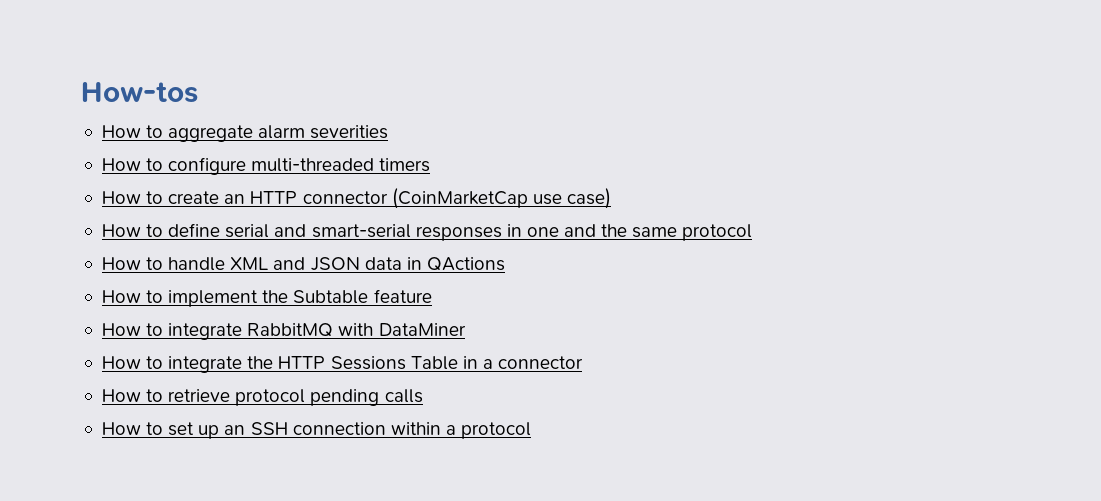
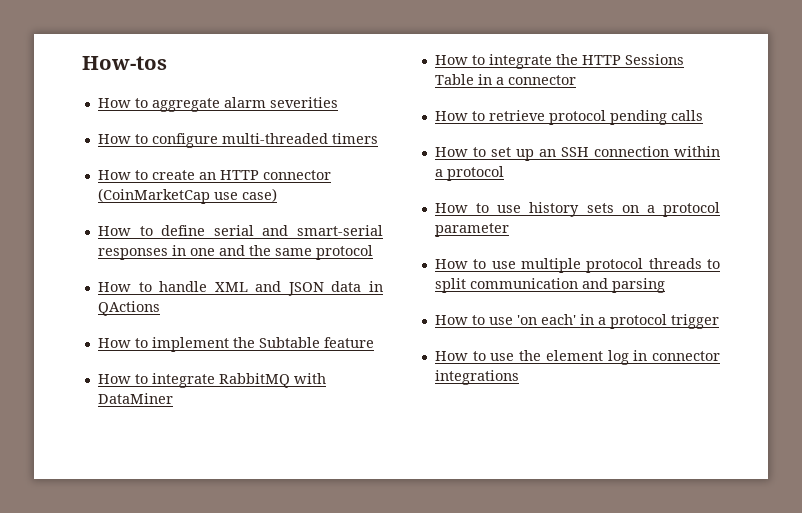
+ How to use history sets on a protocol parameter
+ How to use multiple protocol threads to split communication and parsing
+ How to use 'on each' in a protocol trigger
+ How to use the element log in connector integrations

